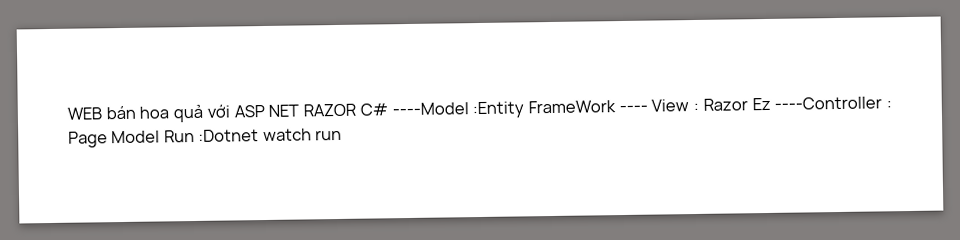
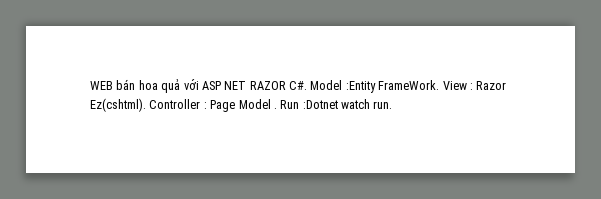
- WEB bán hoa quả với ASP NET RAZOR C# ----Model :Entity FrameWork ---- View : Razor Ez ----Controller : Page Model Run :Dotnet watch run
+ WEB bán hoa quả với ASP NET RAZOR C#. Model :Entity FrameWork. View : Razor Ez(cshtml). Controller : Page Model . Run :Dotnet watch run.

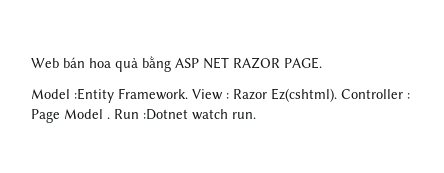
- WEB bán hoa quả với ASP NET RAZOR C#. Model :Entity FrameWork.
+ Web bán hoa quả bằng ASP NET RAZOR PAGE.
+ Model :Entity Framework.

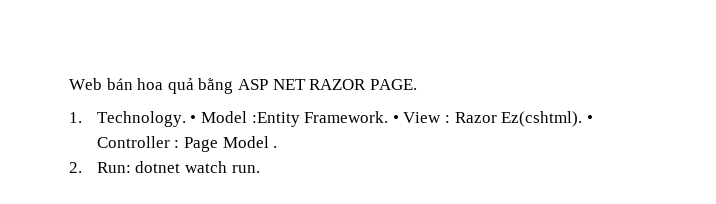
- Model :Entity Framework.
+ 1. Technology. • Model :Entity Framework.
- View : Razor Ez(cshtml).
+ • View : Razor Ez(cshtml).
- Controller : Page Model . Run :Dotnet watch run.
+ • Controller : Page Model .
+ 2. Run: dotnet watch run.

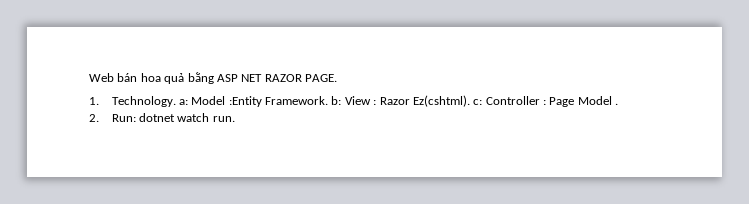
- 1. Technology. • Model :Entity Framework. • View : Razor Ez(cshtml). • Controller : Page Model .
+ 1. Technology. a: Model :Entity Framework. b: View : Razor Ez(cshtml). c: Controller : Page Model .

